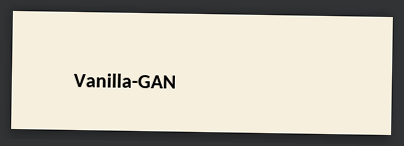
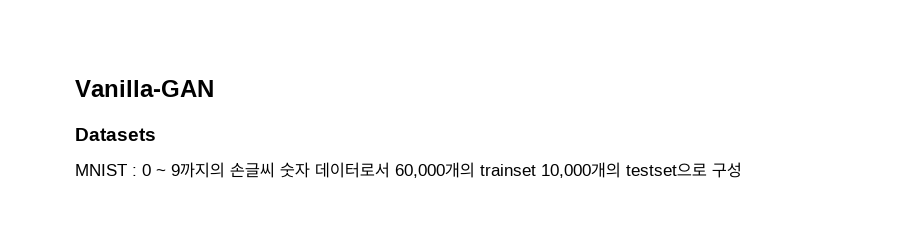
+ Datasets
+ MNIST : 0 ~ 9까지의 손글씨 숫자 데이터로서 60,000개의 trainset 10,000개의 testset으로 구성

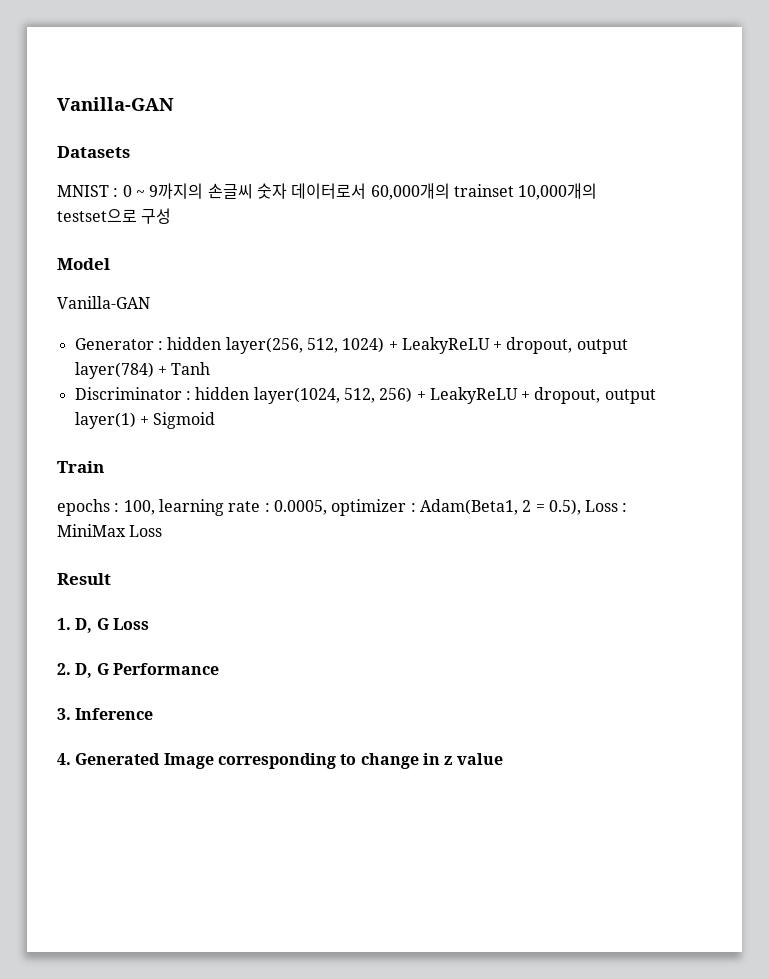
+ Model
+ Vanilla-GAN
+ Generator : hidden layer(256, 512, 1024) + LeakyReLU + dropout, output layer(784) + Tanh
+ Discriminator : hidden layer(1024, 512, 256) + LeakyReLU + dropout, output layer(1) + Sigmoid
+ Train
+ epochs : 100, learning rate : 0.0005, optimizer : Adam(Beta1, 2 = 0.5), Loss : MiniMax Loss
+ Result
+ 1. D, G Loss
+ 2. D, G Performance
+ 3. Inference
+ 4. Generated Image corresponding to change in z value

